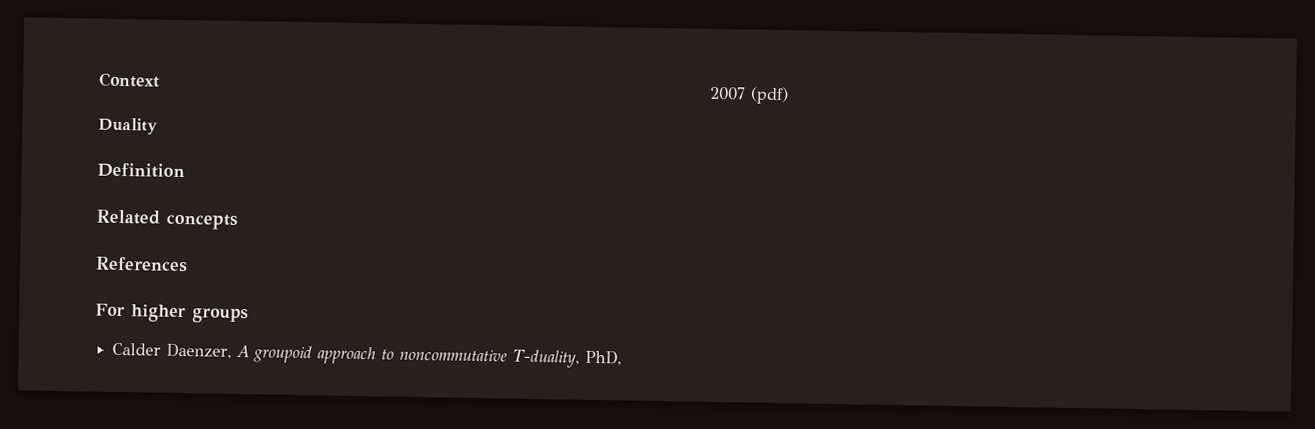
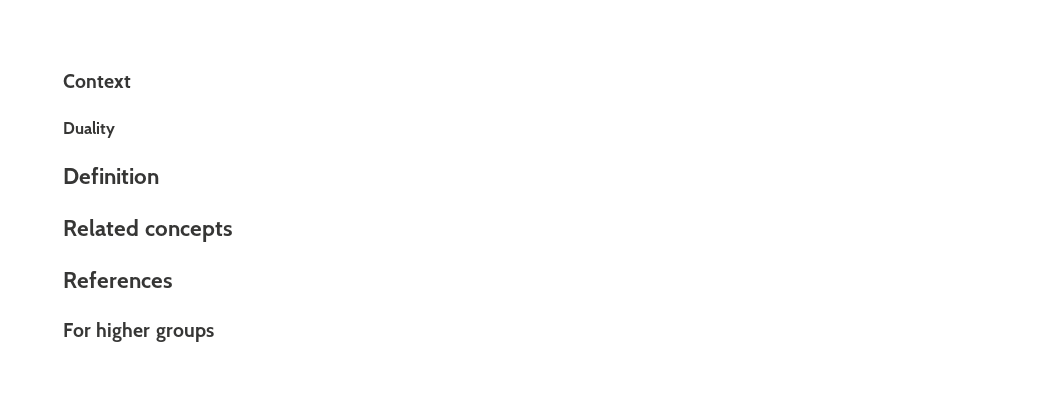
- Calder Daenzer, A groupoid approach to noncommutative T-duality, PhD, 2007 (pdf)

